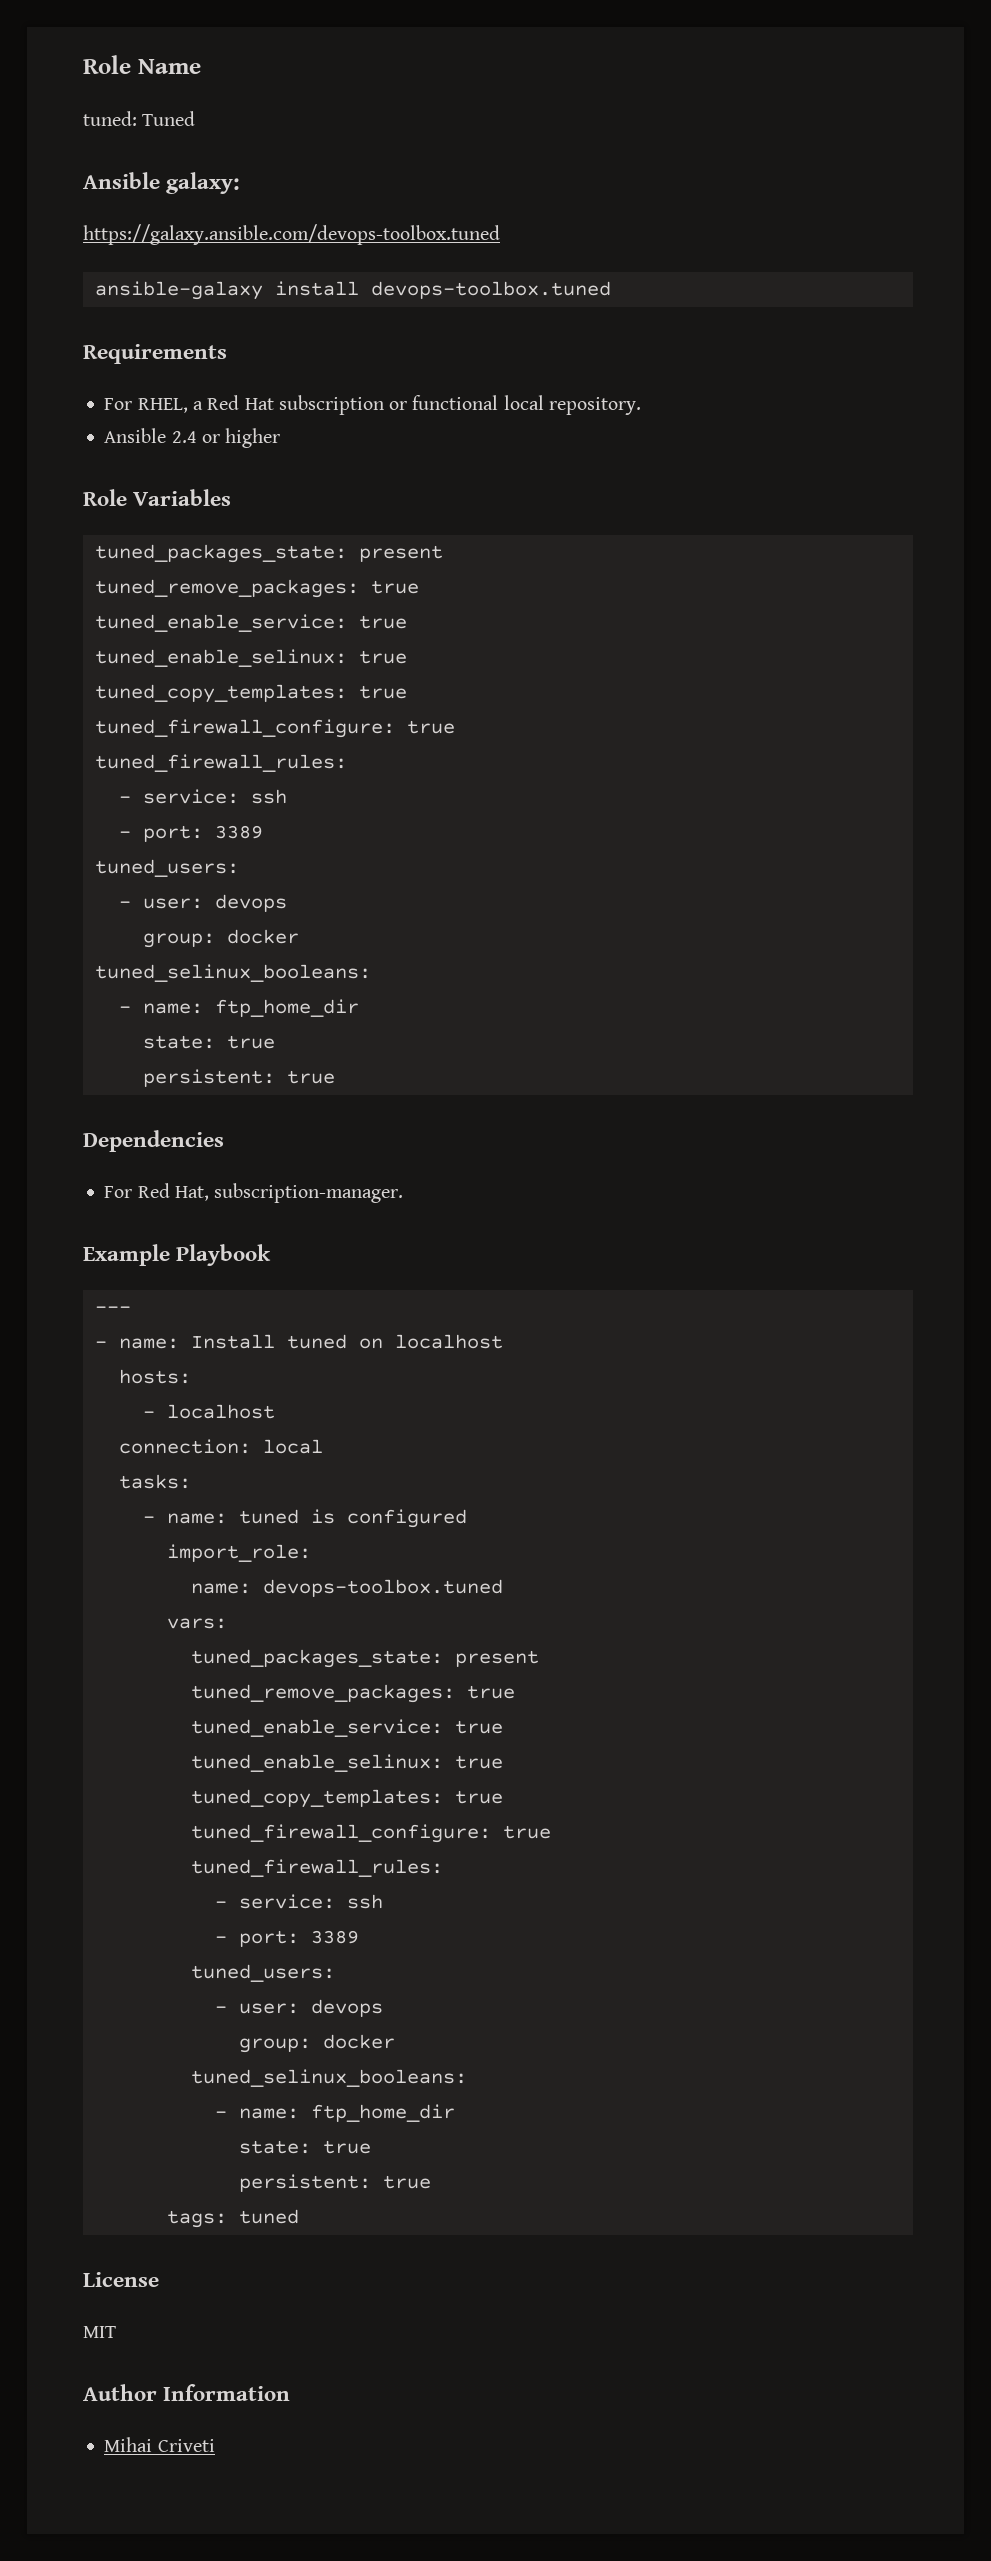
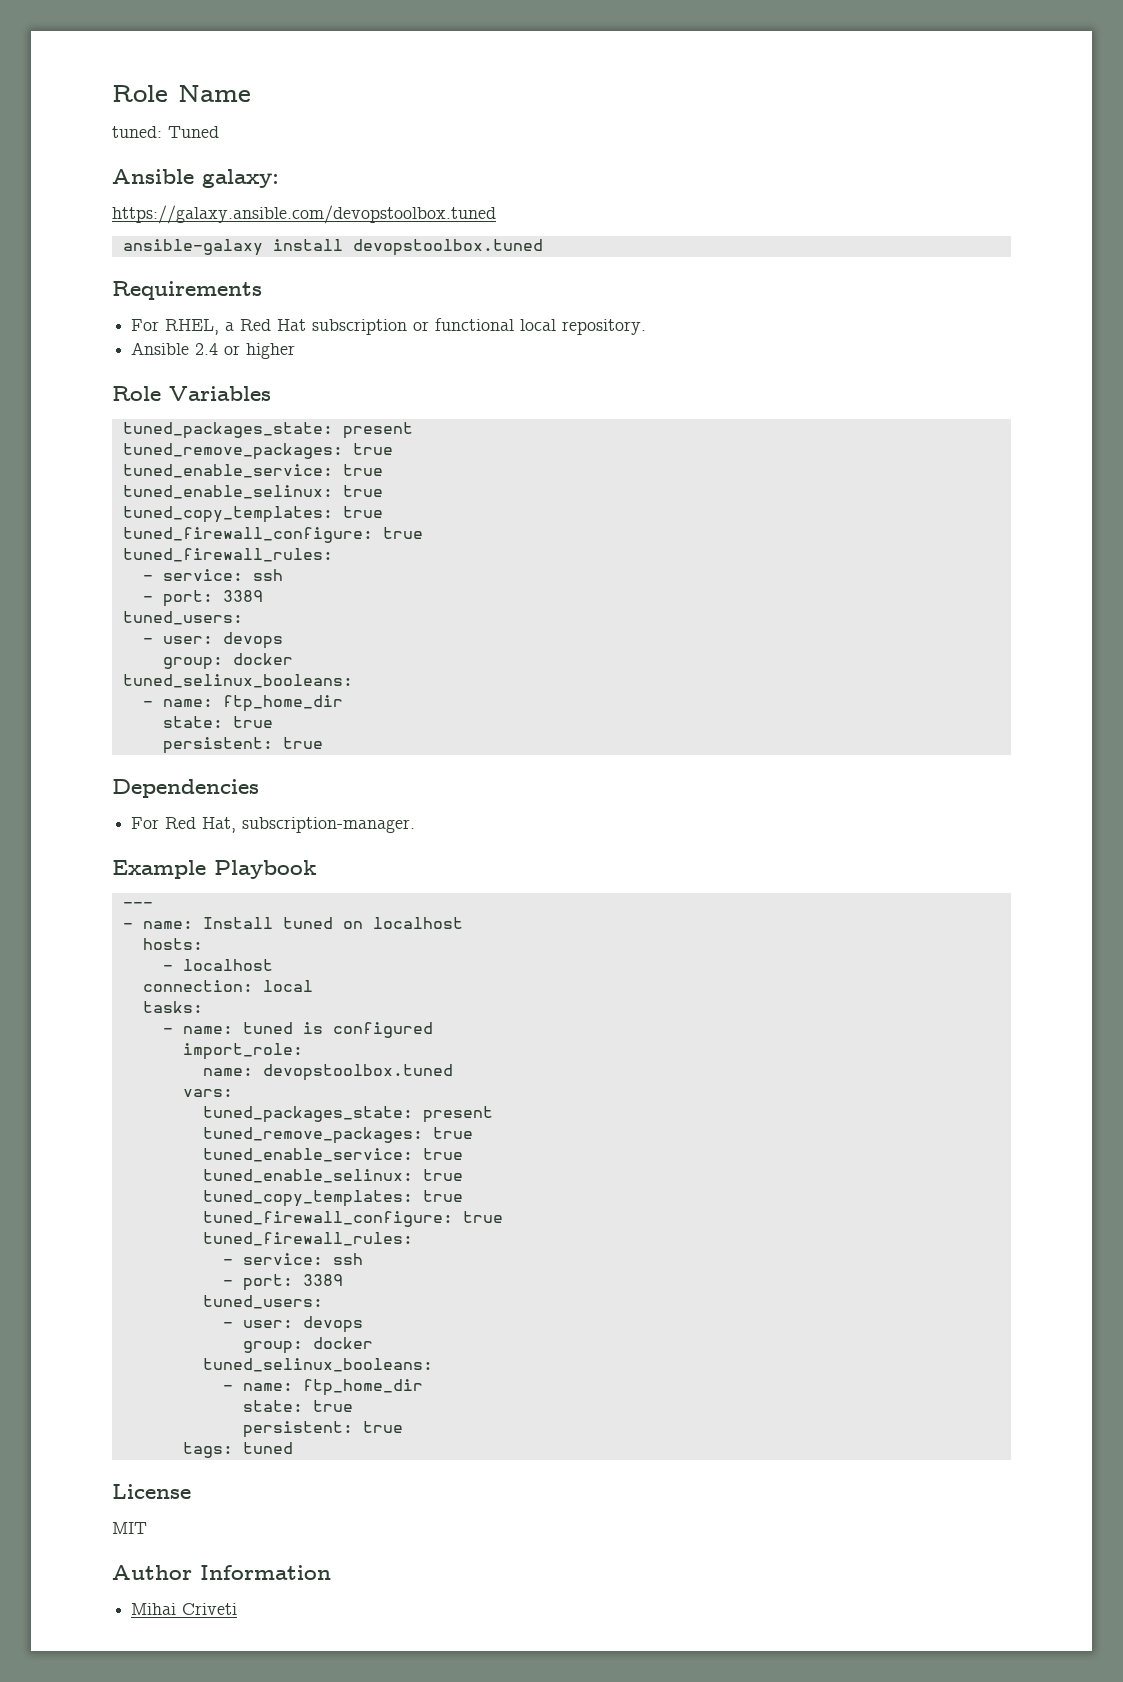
- https://galaxy.ansible.com/devops-toolbox.tuned
+ https://galaxy.ansible.com/devopstoolbox.tuned
- ansible-galaxy install devops-toolbox.tuned
+ ansible-galaxy install devopstoolbox.tuned
- name: devops-toolbox.tuned
+ name: devopstoolbox.tuned

